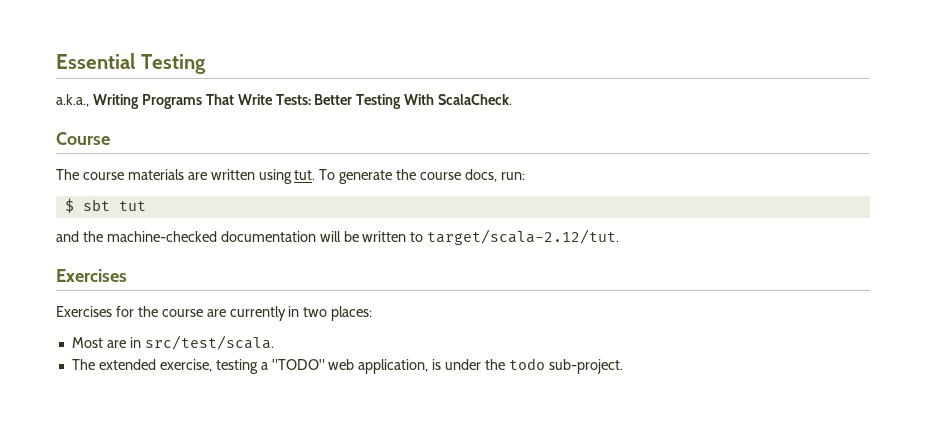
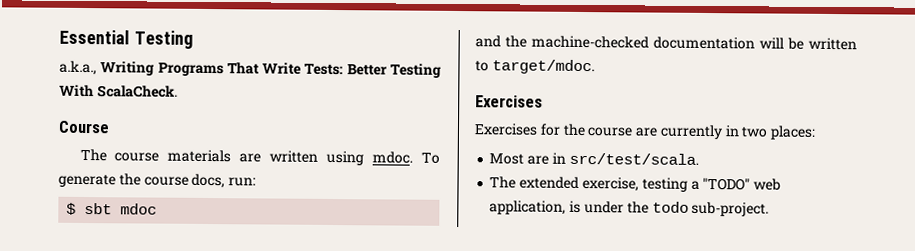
- The course materials are written using tut.
+ The course materials are written using mdoc.
- $ sbt tut
+ $ sbt mdoc
- and the machine-checked documentation will be written to target/scala-2.12/tut.
+ and the machine-checked documentation will be written to target/mdoc.

